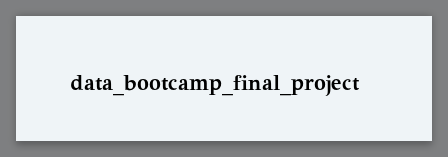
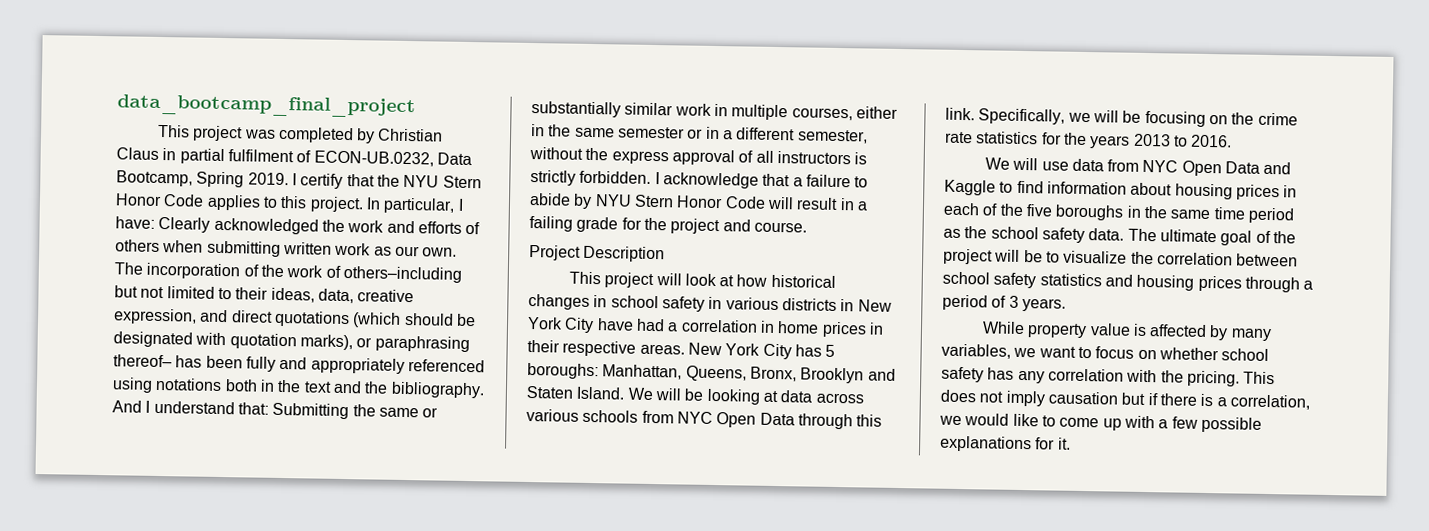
+ This project was completed by Christian Claus in partial fulfilment of ECON-UB.0232, Data Bootcamp, Spring 2019. I certify that the NYU Stern Honor Code applies to this project. In particular, I have: Clearly acknowledged the work and efforts of others when submitting written work as our own. The incorporation of the work of others–including but not limited to their ideas, data, creative expression, and direct quotations (which should be designated with quotation marks), or paraphrasing thereof– has been fully and appropriately referenced using notations both in the text and the bibliography. And I understand that: Submitting the same or substantially similar work in multiple courses, either in the same semester or in a different semester, without the express approval of all instructors is strictly forbidden. I acknowledge that a failure to abide by NYU Stern Honor Code will result in a failing grade for the project and course.
+ Project Description
+ This project will look at how historical changes in school safety in various districts in New York City have had a correlation in home prices in their respective areas. New York City has 5 boroughs: Manhattan, Queens, Bronx, Brooklyn and Staten Island. We will be looking at data across various schools from NYC Open Data through this link. Specifically, we will be focusing on the crime rate statistics for the years 2013 to 2016.
+ We will use data from NYC Open Data and Kaggle to find information about housing prices in each of the five boroughs in the same time period as the school safety data. The ultimate goal of the project will be to visualize the correlation between school safety statistics and housing prices through a period of 3 years.
+ While property value is affected by many variables, we want to focus on whether school safety has any correlation with the pricing. This does not imply causation but if there is a correlation, we would like to come up with a few possible explanations for it.

